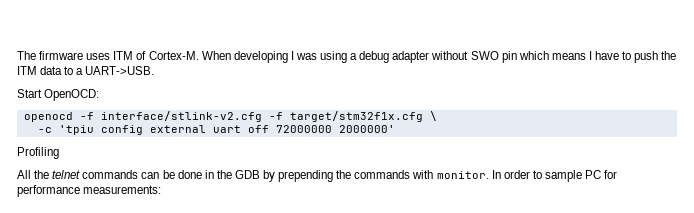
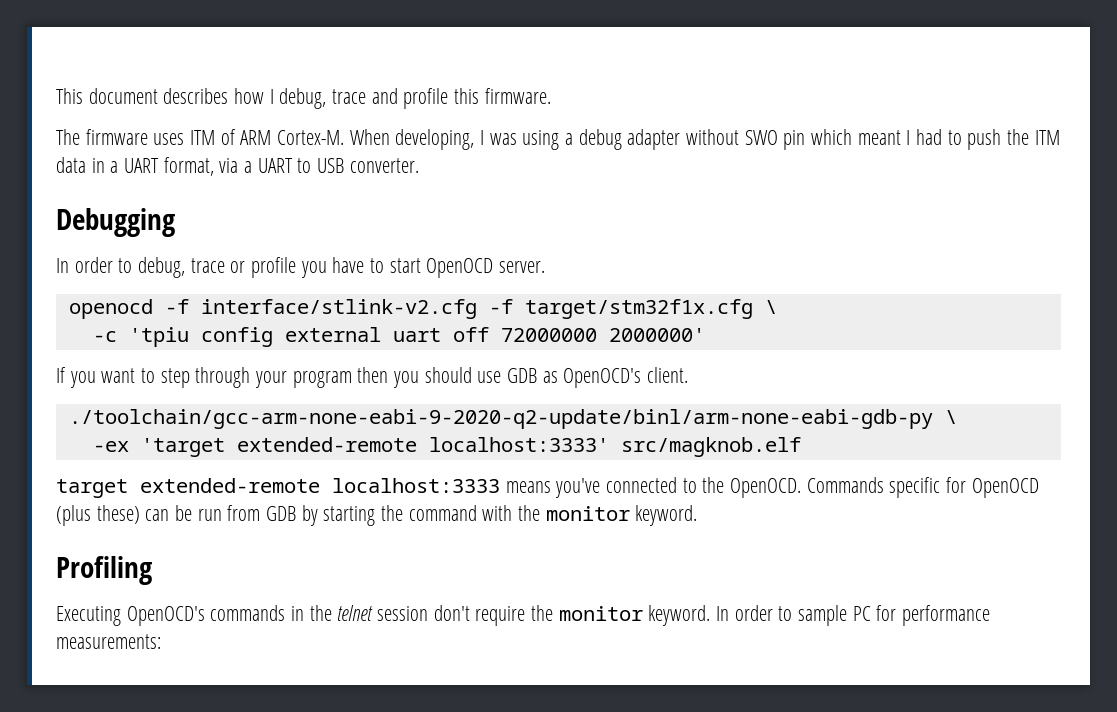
+ This document describes how I debug, trace and profile this firmware.
- The firmware uses ITM of Cortex-M.
+ The firmware uses ITM of ARM Cortex-M.
- When developing I was using a debug adapter without SWO pin which means I have to push the ITM data to a UART->USB.
- Start OpenOCD:
+ When developing, I was using a debug adapter without SWO pin which meant I had to push the ITM data in a UART format, via a UART to USB converter.
+ Debugging
+ In order to debug, trace or profile you have to start OpenOCD server.
+ If you want to step through your program then you should use GDB as OpenOCD's client.
+ ./toolchain/gcc-arm-none-eabi-9-2020-q2-update/binl/arm-none-eabi-gdb-py \
+ -ex 'target extended-remote localhost:3333' src/magknob.elf
+ target extended-remote localhost:3333 means you've connected to the OpenOCD. Commands specific for OpenOCD (plus these) can be run from GDB by starting the command with the monitor keyword.
  Profiling
- All the telnet commands can be done in the GDB by prepending the commands with monitor.
+ Executing OpenOCD's commands in the telnet session don't require the monitor keyword.

